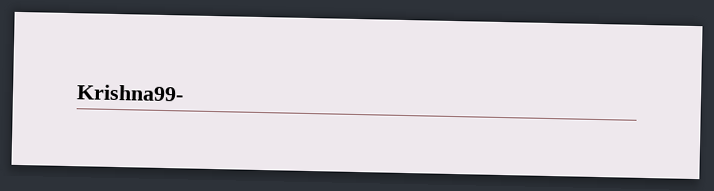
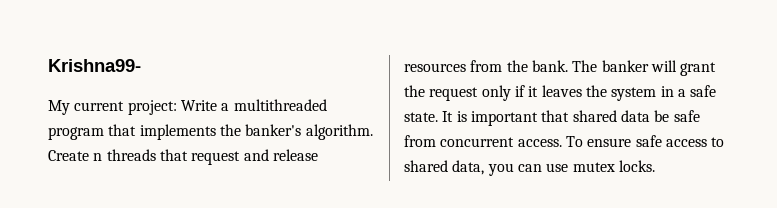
+ My current project: Write a multithreaded program that implements the banker's algorithm. Create n threads that request and release resources from the bank. The banker will grant the request only if it leaves the system in a safe state. It is important that shared data be safe from concurrent access. To ensure safe access to shared data, you can use mutex locks.

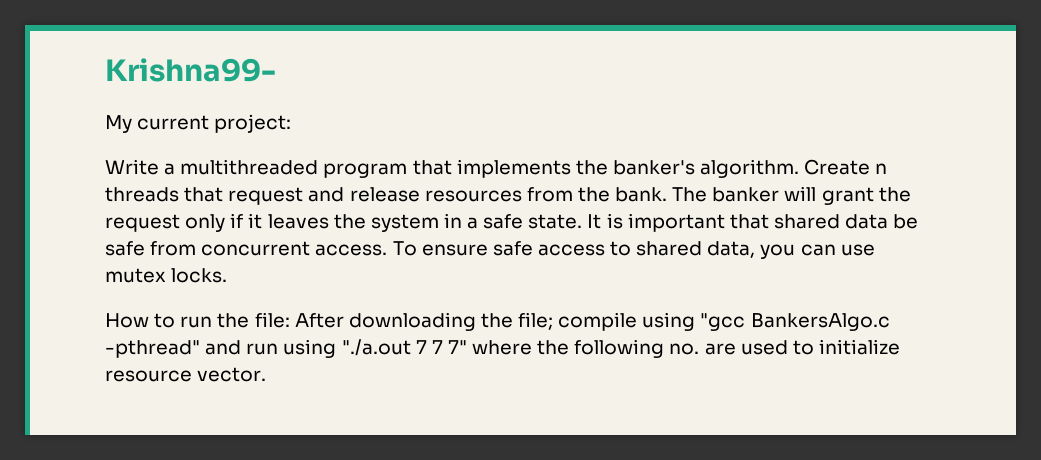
- My current project: Write a multithreaded program that implements the banker's algorithm.
+ My current project:
+ Write a multithreaded program that implements the banker's algorithm.
+ How to run the file: After downloading the file; compile using "gcc BankersAlgo.c -pthread" and run using "./a.out 7 7 7" where the following no. are used to initialize resource vector.

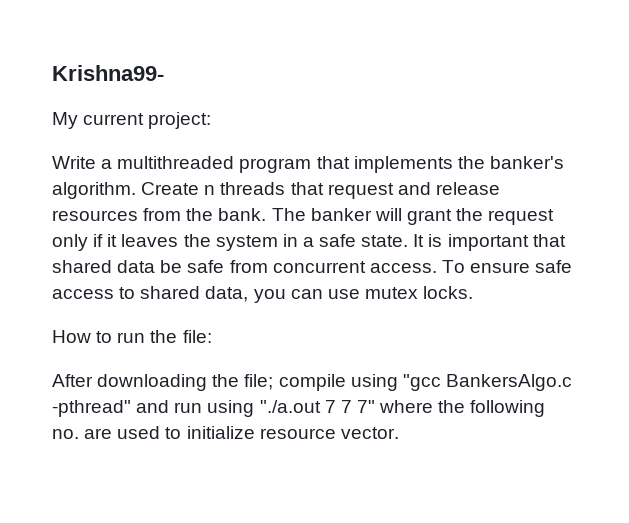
- How to run the file: After downloading the file; compile using "gcc BankersAlgo.c -pthread" and run using "./a.out 7 7 7" where the following no. are used to initialize resource vector.
+ How to run the file:
+ After downloading the file; compile using "gcc BankersAlgo.c -pthread" and run using "./a.out 7 7 7" where the following no. are used to initialize resource vector.

